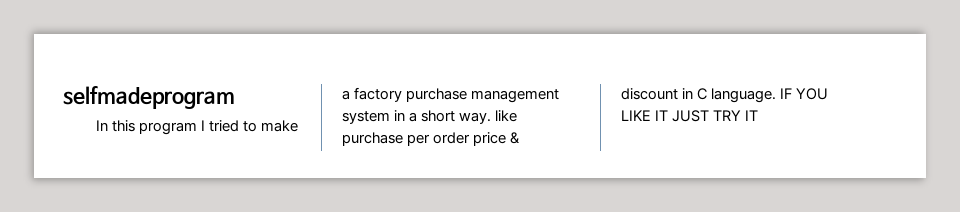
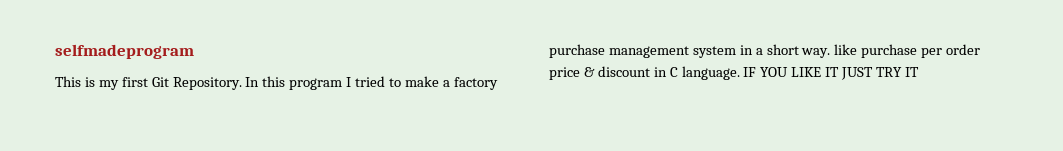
+ This is my first Git Repository.

